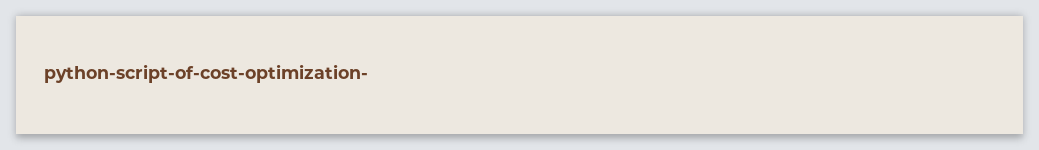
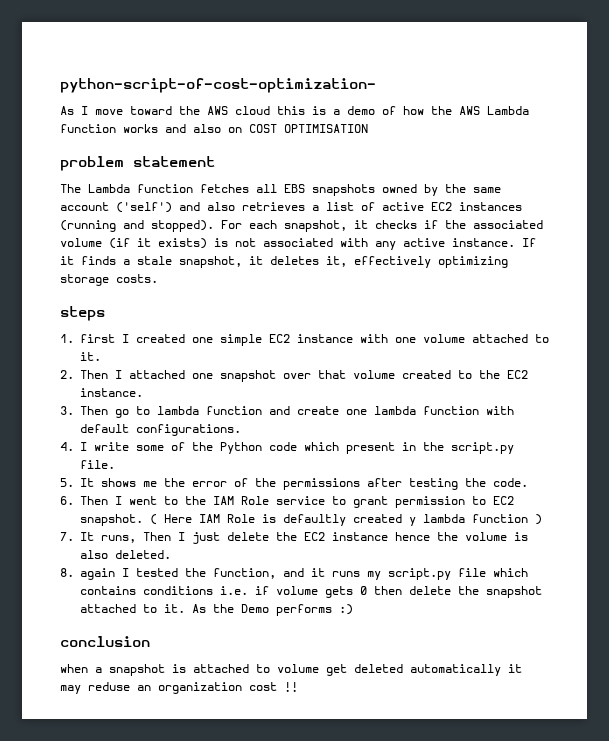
+ As I move toward the AWS cloud this is a demo of how the AWS Lambda function works and also on COST OPTIMISATION
+ problem statement
+ The Lambda function fetches all EBS snapshots owned by the same account ('self') and also retrieves a list of active EC2 instances (running and stopped). For each snapshot, it checks if the associated volume (if it exists) is not associated with any active instance. If it finds a stale snapshot, it deletes it, effectively optimizing storage costs.
+ steps
+ 1. first I created one simple EC2 instance with one volume attached to it.
+ 2. Then I attached one snapshot over that volume created to the EC2 instance.
+ 3. Then go to lambda function and create one lambda function with default configurations.
+ 4. I write some of the Python code which present in the script.py file.
+ 5. It shows me the error of the permissions after testing the code.
+ 6. Then I went to the IAM Role service to grant permission to EC2 snapshot. ( Here IAM Role is defaultly created y lambda function )
+ 7. It runs, Then I just delete the EC2 instance hence the volume is also deleted.
+ 8. again I tested the function, and it runs my script.py file which contains conditions i.e. if volume gets 0 then delete the snapshot attached to it. As the Demo performs :)
+ conclusion
+ when a snapshot is attached to volume get deleted automatically it may reduse an organization cost !!

